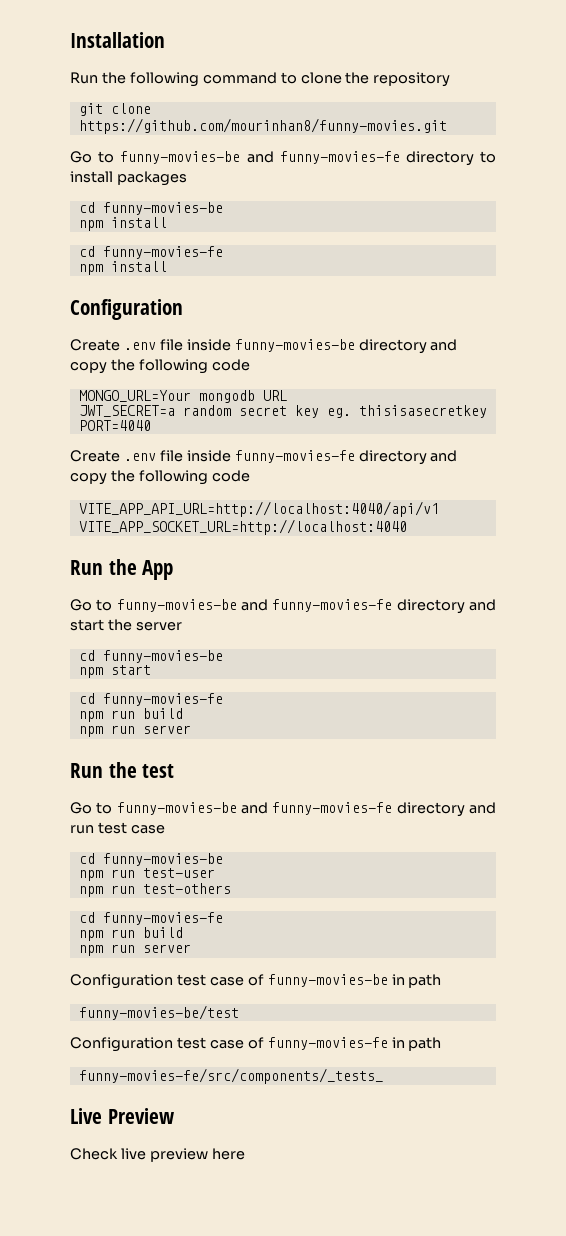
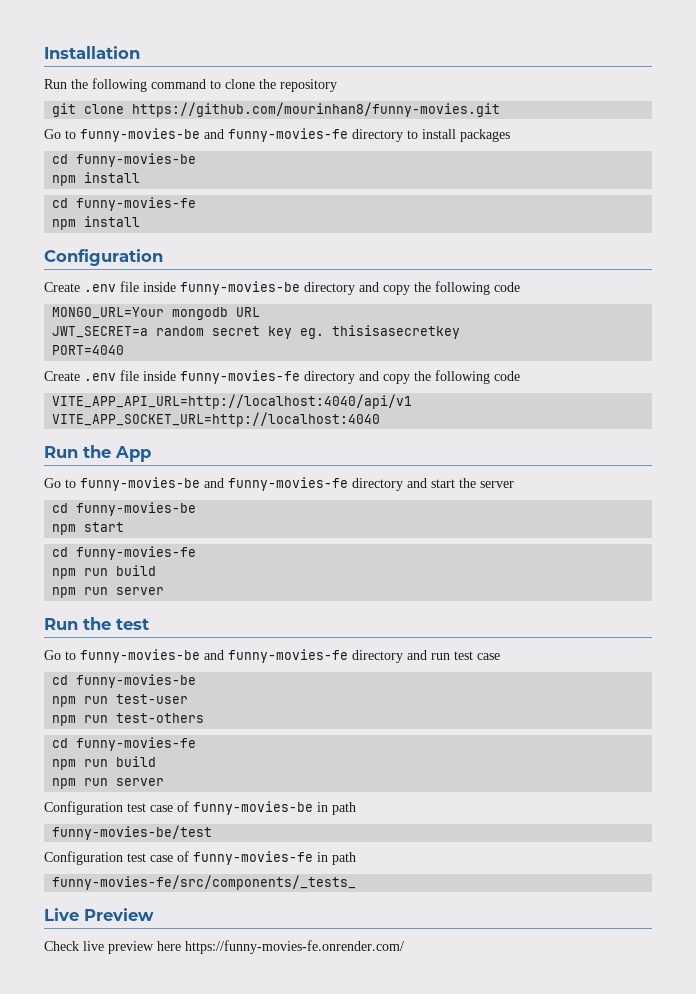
- Check live preview here
+ Check live preview here https://funny-movies-fe.onrender.com/

